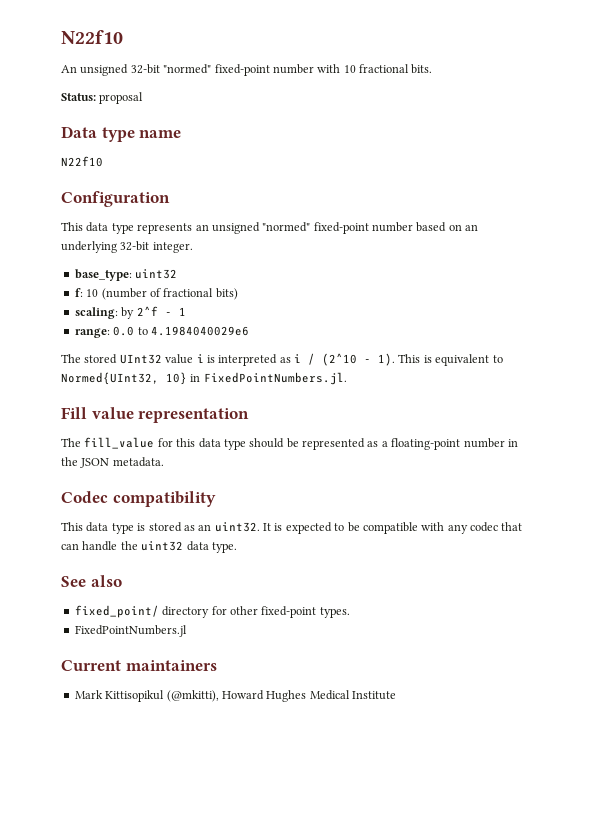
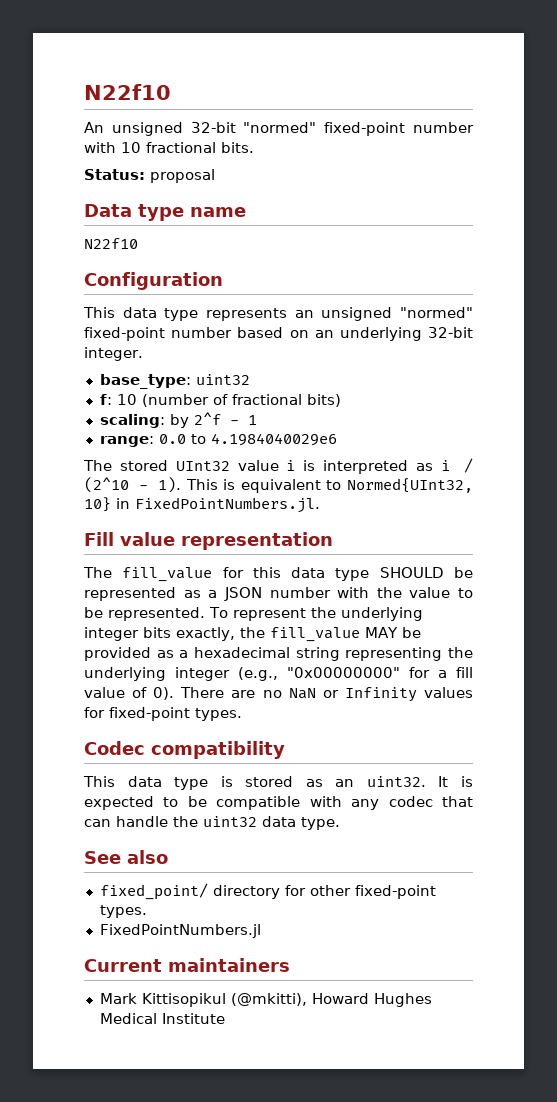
- The fill_value for this data type should be represented as a floating-point number in the JSON metadata.
+ The fill_value for this data type SHOULD be represented as a JSON number with the value to be represented. To represent the underlying integer bits exactly, the fill_value MAY be provided as a hexadecimal string representing the underlying integer (e.g., "0x00000000" for a fill value of 0). There are no NaN or Infinity values for fixed-point types.

